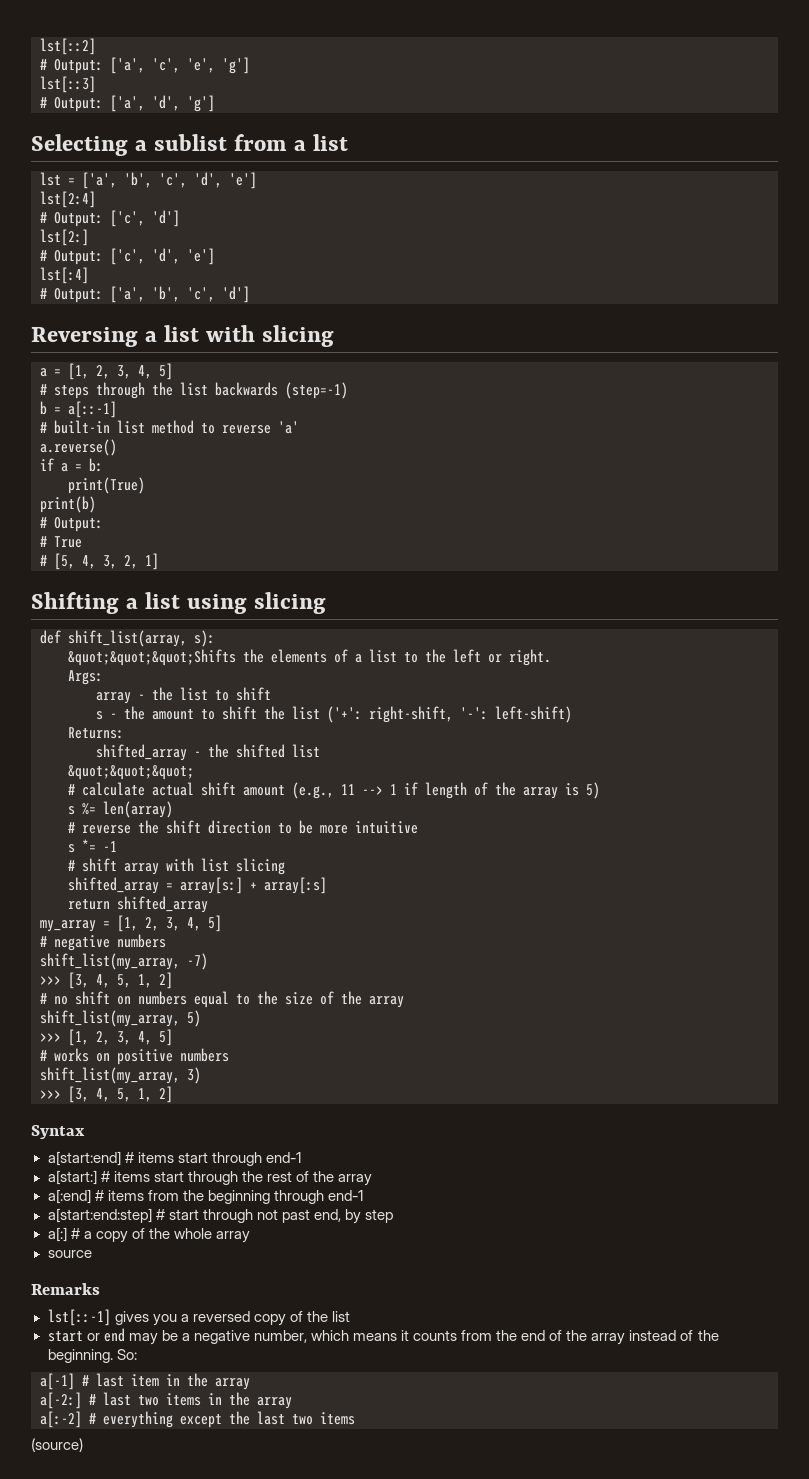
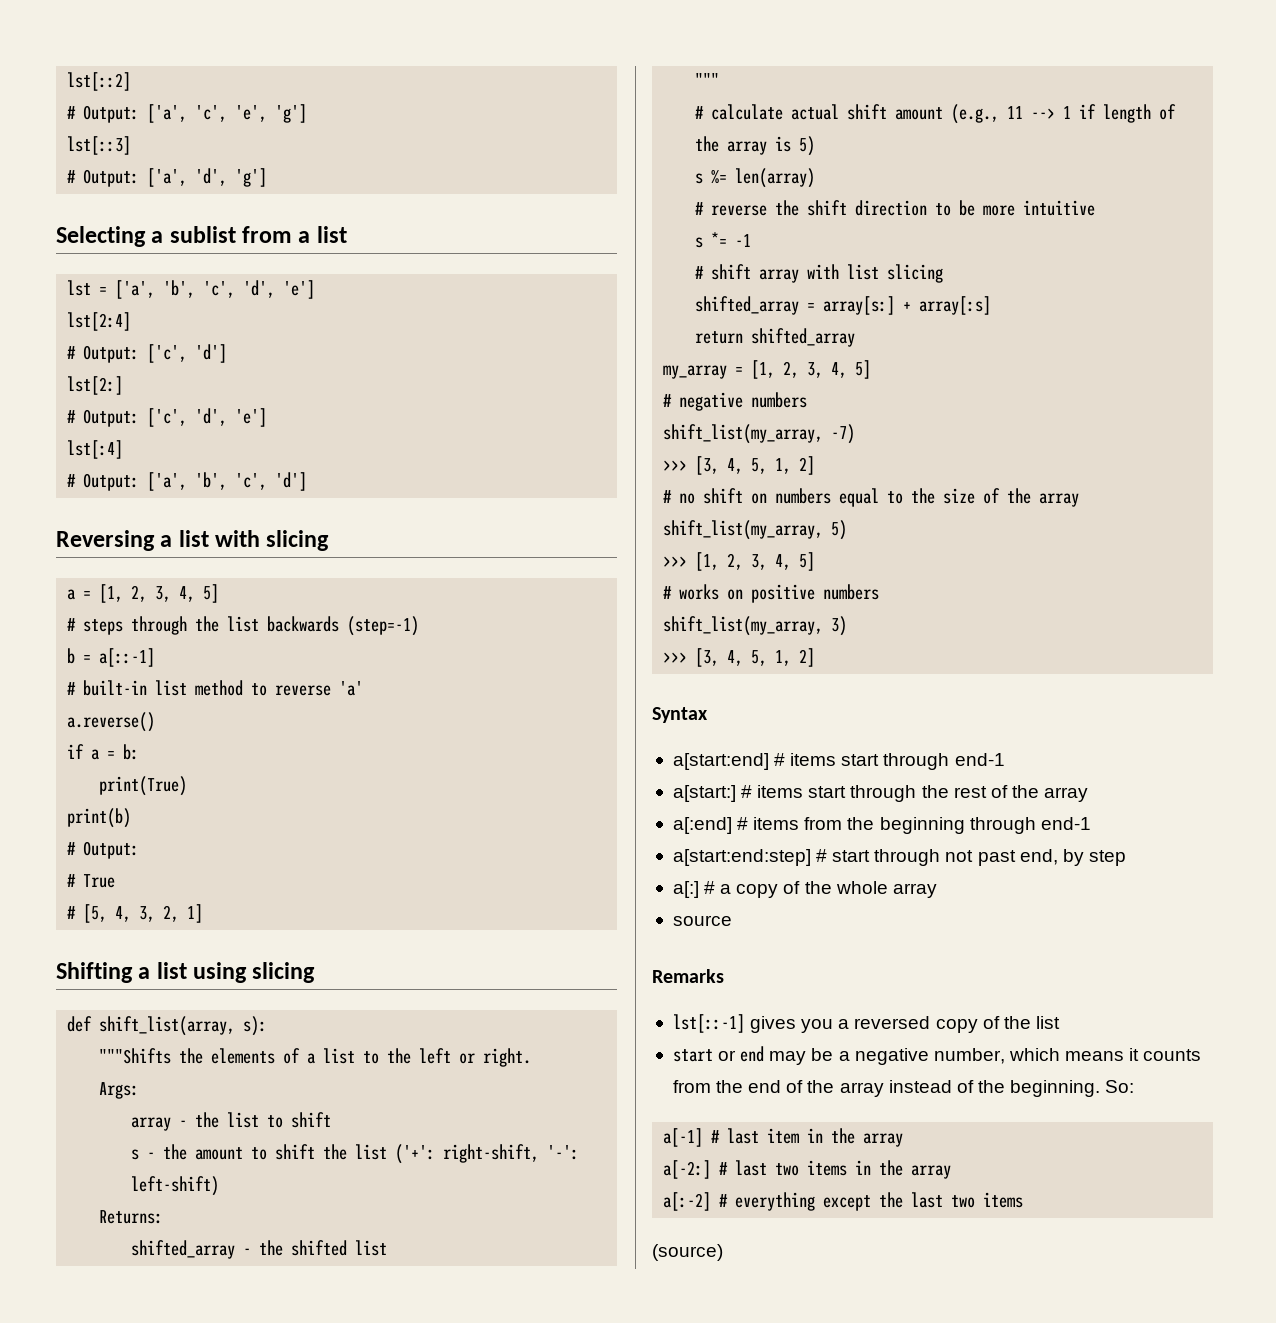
- &quot;&quot;&quot;Shifts the elements of a list to the left or right.
+ """Shifts the elements of a list to the left or right.
- &quot;&quot;&quot;
+ """

